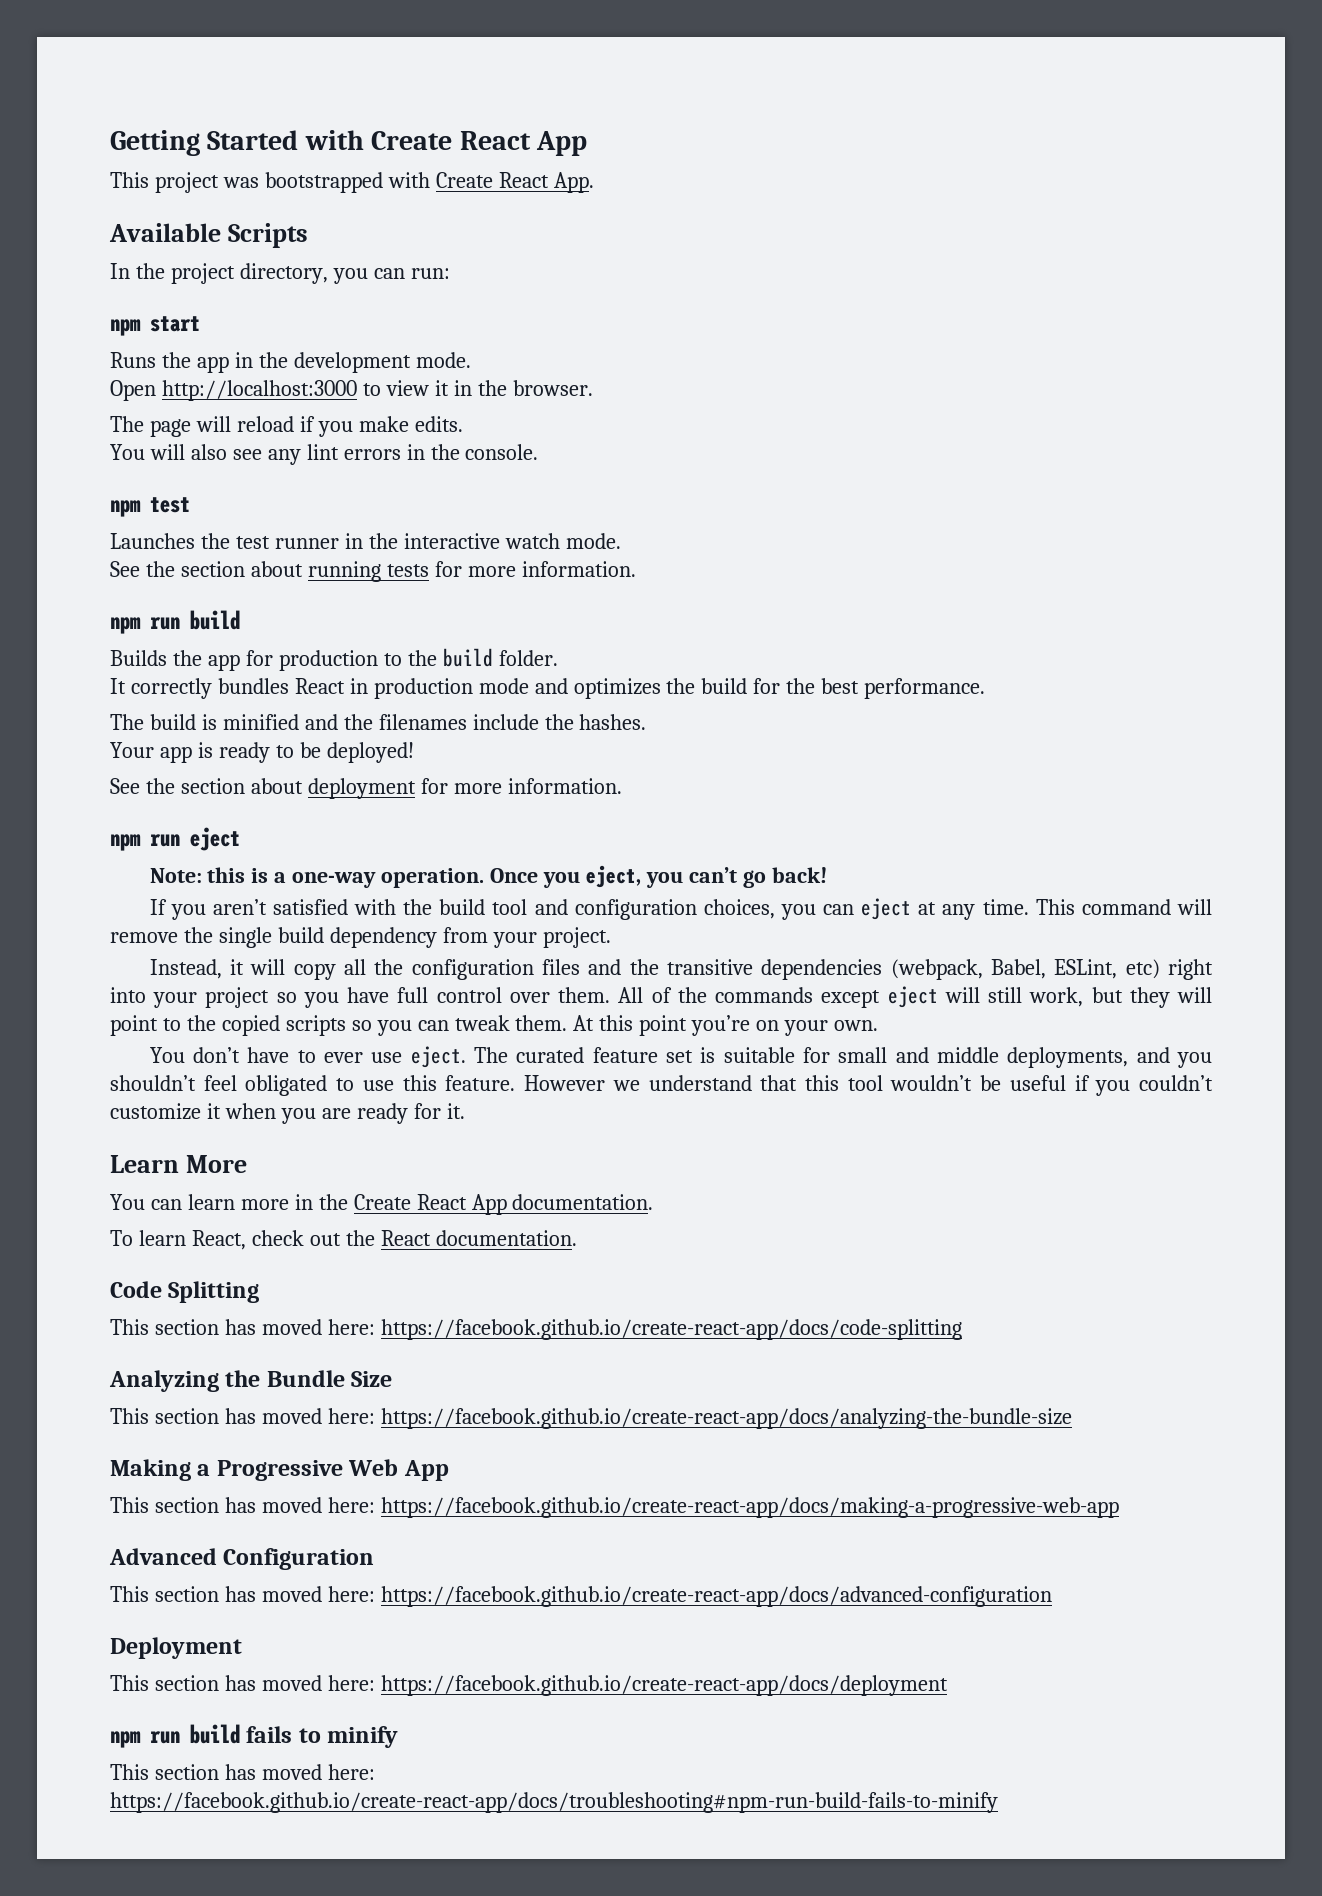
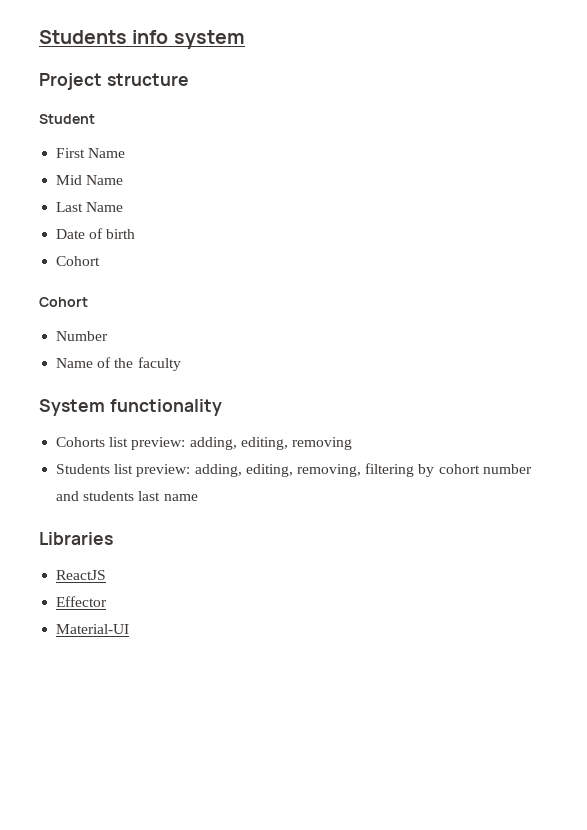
- Getting Started with Create React App
- This project was bootstrapped with Create React App.
- Available Scripts
- In the project directory, you can run:
- npm start
- Runs the app in the development mode.
- Open http://localhost:3000 to view it in the browser.
- The page will reload if you make edits.
- You will also see any lint errors in the console.
- npm test
- Launches the test runner in the interactive watch mode.
- See the section about running tests for more information.
- npm run build
- Builds the app for production to the build folder.
- It correctly bundles React in production mode and optimizes the build for the best performance.
- The build is minified and the filenames include the hashes.
- Your app is ready to be deployed!
- See the section about deployment for more information.
- npm run eject
- Note: this is a one-way operation. Once you eject, you can’t go back!
- If you aren’t satisfied with the build tool and configuration choices, you can eject at any time. This command will remove the single build dependency from your project.
- Instead, it will copy all the configuration files and the transitive dependencies (webpack, Babel, ESLint, etc) right into your project so you have full control over them. All of the commands except eject will still work, but they will point to the copied scripts so you can tweak them. At this point you’re on your own.
- You don’t have to ever use eject. The curated feature set is suitable for small and middle deployments, and you shouldn’t feel obligated to use this feature. However we understand that this tool wouldn’t be useful if you couldn’t customize it when you are ready for it.
- Learn More
- You can learn more in the Create React App documentation.
- To learn React, check out the React documentation.
- Code Splitting
- This section has moved here: https://facebook.github.io/create-react-app/docs/code-splitting
- Analyzing the Bundle Size
- This section has moved here: https://facebook.github.io/create-react-app/docs/analyzing-the-bundle-size
- Making a Progressive Web App
- This section has moved here: https://facebook.github.io/create-react-app/docs/making-a-progressive-web-app
- Advanced Configuration
- This section has moved here: https://facebook.github.io/create-react-app/docs/advanced-configuration
- Deployment
- This section has moved here: https://facebook.github.io/create-react-app/docs/deployment
- npm run build fails to minify
- This section has moved here: https://facebook.github.io/create-react-app/docs/troubleshooting#npm-run-build-fails-to-minify
+ Students info system
+ Project structure
+ Student
+ First Name
+ Mid Name
+ Last Name
+ Date of birth
+ Cohort
+ Cohort
+ Number
+ Name of the faculty
+ System functionality
+ Cohorts list preview: adding, editing, removing
+ Students list preview: adding, editing, removing, filtering by cohort number and students last name
+ Libraries
+ ReactJS
+ Effector
+ Material-UI

